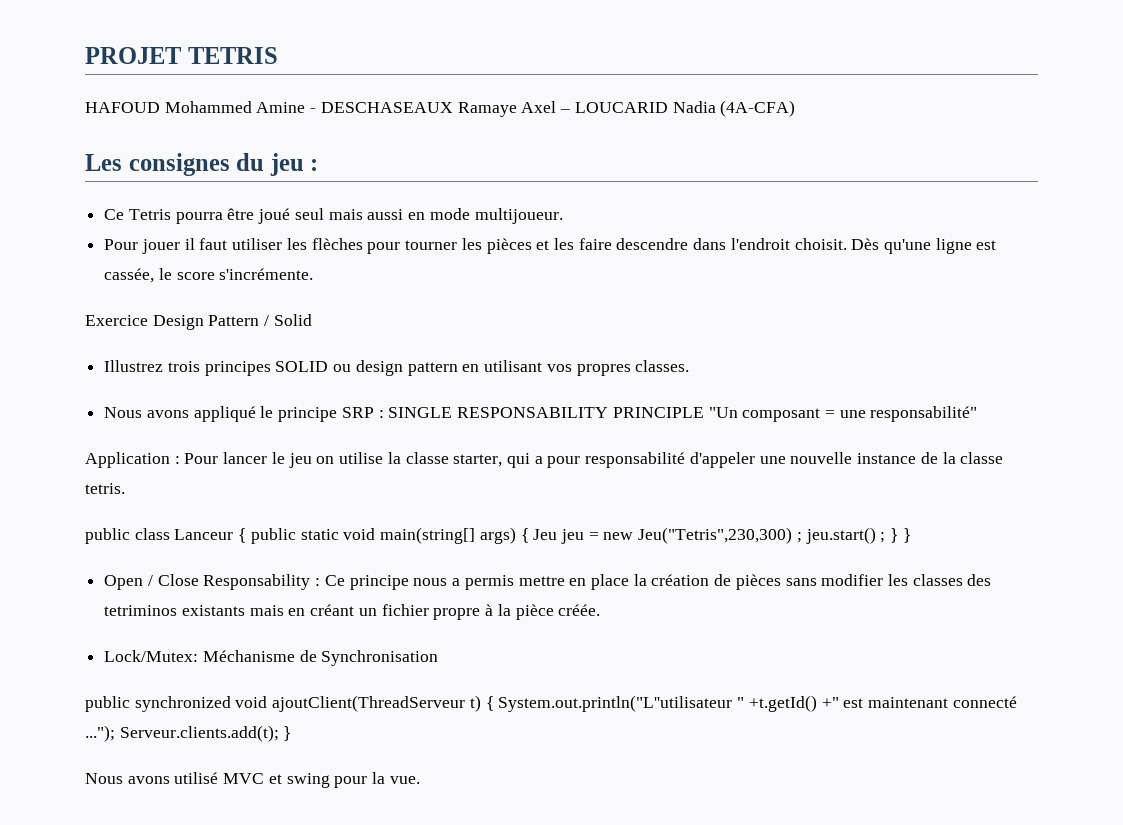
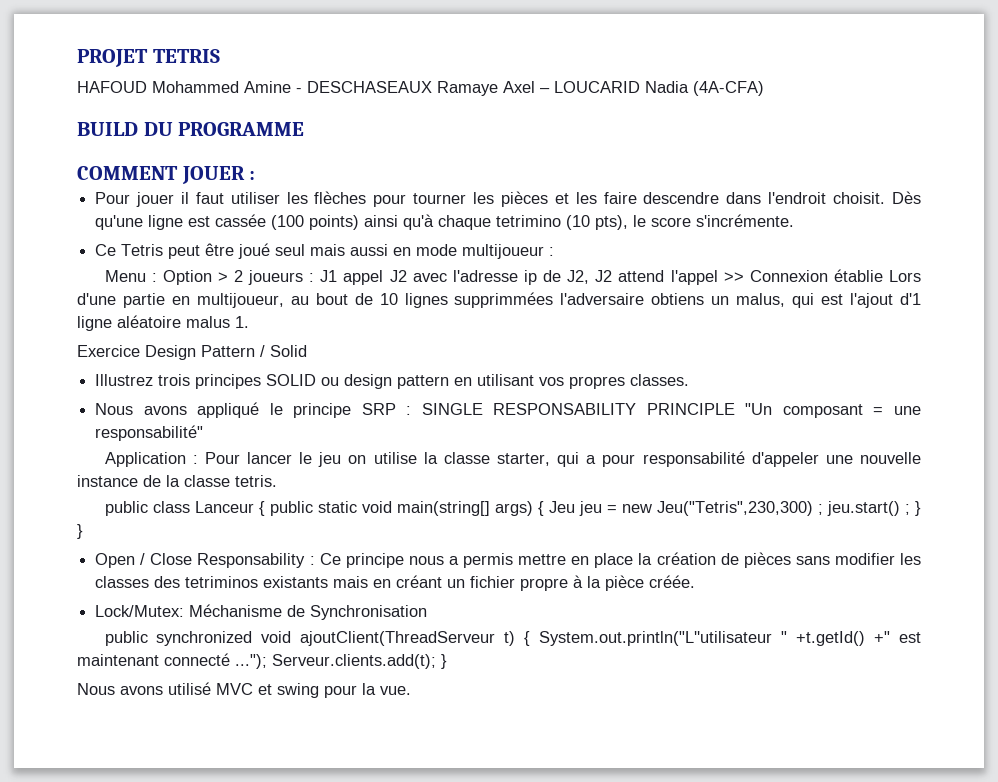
- Les consignes du jeu :
- Ce Tetris pourra être joué seul mais aussi en mode multijoueur.
+ BUILD DU PROGRAMME
+ COMMENT JOUER :
- Dès qu'une ligne est cassée, le score s'incrémente.
+ Dès qu'une ligne est cassée (100 points) ainsi qu'à chaque tetrimino (10 pts), le score s'incrémente.
+ Ce Tetris peut être joué seul mais aussi en mode multijoueur :
+ Menu : Option > 2 joueurs : J1 appel J2 avec l'adresse ip de J2, J2 attend l'appel >> Connexion établie Lors d'une partie en multijoueur, au bout de 10 lignes supprimmées l'adversaire obtiens un malus, qui est l'ajout d'1 ligne aléatoire malus 1.

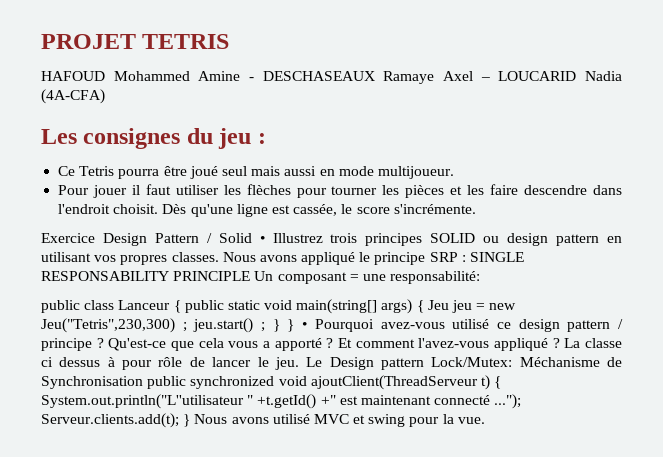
- BUILD DU PROGRAMME
- COMMENT JOUER :
+ Les consignes du jeu :
+ Ce Tetris pourra être joué seul mais aussi en mode multijoueur.
- Dès qu'une ligne est cassée (100 points) ainsi qu'à chaque tetrimino (10 pts), le score s'incrémente.
- Ce Tetris peut être joué seul mais aussi en mode multijoueur :
- Menu : Option > 2 joueurs : J1 appel J2 avec l'adresse ip de J2, J2 attend l'appel >> Connexion établie Lors d'une partie en multijoueur, au bout de 10 lignes supprimmées l'adversaire obtiens un malus, qui est l'ajout d'1 ligne aléatoire malus 1.
+ Dès qu'une ligne est cassée, le score s'incrémente.
- Exercice Design Pattern / Solid
- Illustrez trois principes SOLID ou design pattern en utilisant vos propres classes.
- Nous avons appliqué le principe SRP : SINGLE RESPONSABILITY PRINCIPLE "Un composant = une responsabilité"
- Application : Pour lancer le jeu on utilise la classe starter, qui a pour responsabilité d'appeler une nouvelle instance de la classe tetris.
+ Exercice Design Pattern / Solid • Illustrez trois principes SOLID ou design pattern en utilisant vos propres classes. Nous avons appliqué le principe SRP : SINGLE RESPONSABILITY PRINCIPLE Un composant = une responsabilité:
- public class Lanceur { public static void main(string[] args) { Jeu jeu = new Jeu("Tetris",230,300) ; jeu.start() ; } }
- Open / Close Responsability : Ce principe nous a permis mettre en place la création de pièces sans modifier les classes des tetriminos existants mais en créant un fichier propre à la pièce créée.
- Lock/Mutex: Méchanisme de Synchronisation
- public synchronized void ajoutClient(ThreadServeur t) { System.out.println("L''utilisateur " +t.getId() +" est maintenant connecté ..."); Serveur.clients.add(t); }
- Nous avons utilisé MVC et swing pour la vue.
+ public class Lanceur { public static void main(string[] args) { Jeu jeu = new Jeu("Tetris",230,300) ; jeu.start() ; } } • Pourquoi avez-vous utilisé ce design pattern / principe ? Qu'est-ce que cela vous a apporté ? Et comment l'avez-vous appliqué ? La classe ci dessus à pour rôle de lancer le jeu. Le Design pattern Lock/Mutex: Méchanisme de Synchronisation public synchronized void ajoutClient(ThreadServeur t) { System.out.println("L''utilisateur " +t.getId() +" est maintenant connecté ..."); Serveur.clients.add(t); } Nous avons utilisé MVC et swing pour la vue.

